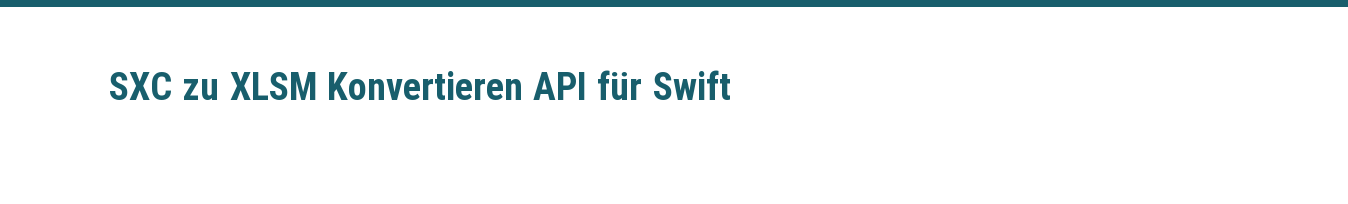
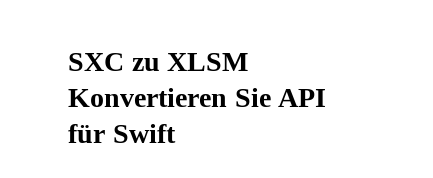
- SXC zu XLSM Konvertieren API für Swift
+ SXC zu XLSM Konvertieren Sie API für Swift

